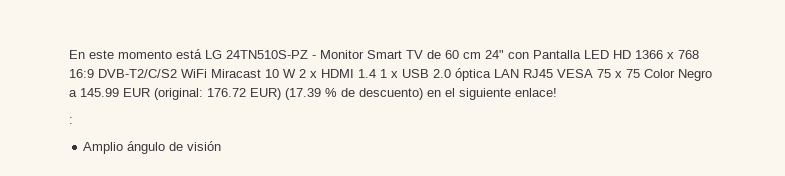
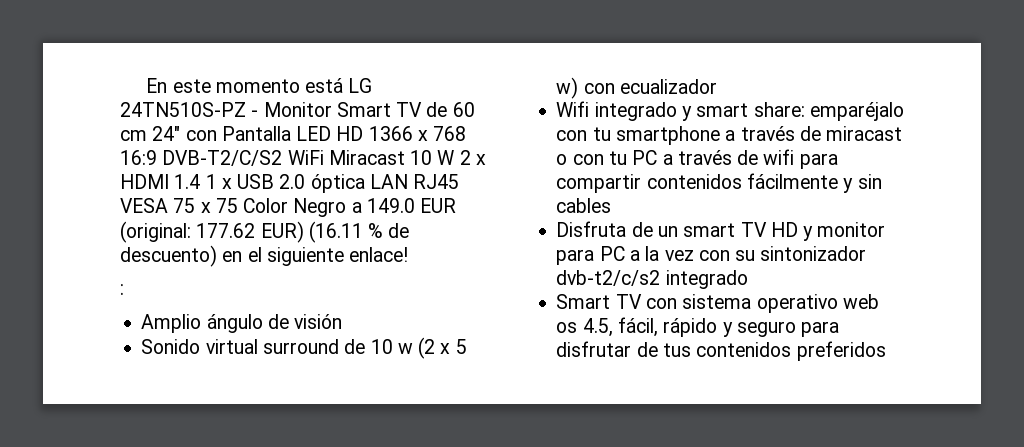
- En este momento está LG 24TN510S-PZ - Monitor Smart TV de 60 cm 24" con Pantalla LED HD 1366 x 768 16:9 DVB-T2/C/S2 WiFi Miracast 10 W 2 x HDMI 1.4 1 x USB 2.0 óptica LAN RJ45 VESA 75 x 75 Color Negro a 145.99 EUR (original: 176.72 EUR) (17.39 % de descuento) en el siguiente enlace!
+ En este momento está LG 24TN510S-PZ - Monitor Smart TV de 60 cm 24" con Pantalla LED HD 1366 x 768 16:9 DVB-T2/C/S2 WiFi Miracast 10 W 2 x HDMI 1.4 1 x USB 2.0 óptica LAN RJ45 VESA 75 x 75 Color Negro a 149.0 EUR (original: 177.62 EUR) (16.11 % de descuento) en el siguiente enlace!
+ Sonido virtual surround de 10 w (2 x 5 w) con ecualizador
+ Wifi integrado y smart share: emparéjalo con tu smartphone a través de miracast o con tu PC a través de wifi para compartir contenidos fácilmente y sin cables
+ Disfruta de un smart TV HD y monitor para PC a la vez con su sintonizador dvb-t2/c/s2 integrado
+ Smart TV con sistema operativo web os 4.5, fácil, rápido y seguro para disfrutar de tus contenidos preferidos

